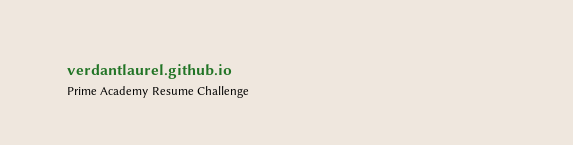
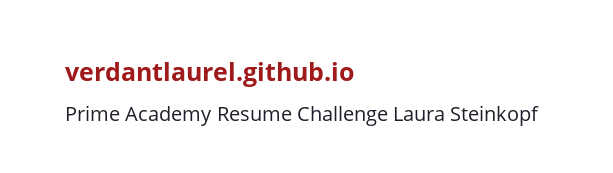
- Prime Academy Resume Challenge
+ Prime Academy Resume Challenge Laura Steinkopf

